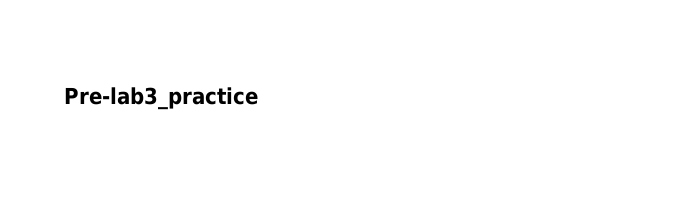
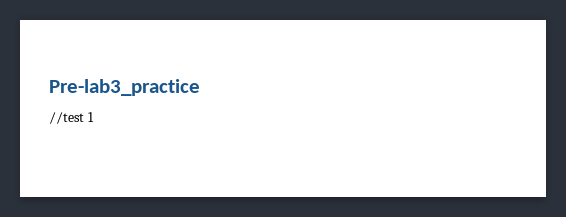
+ //test 1

